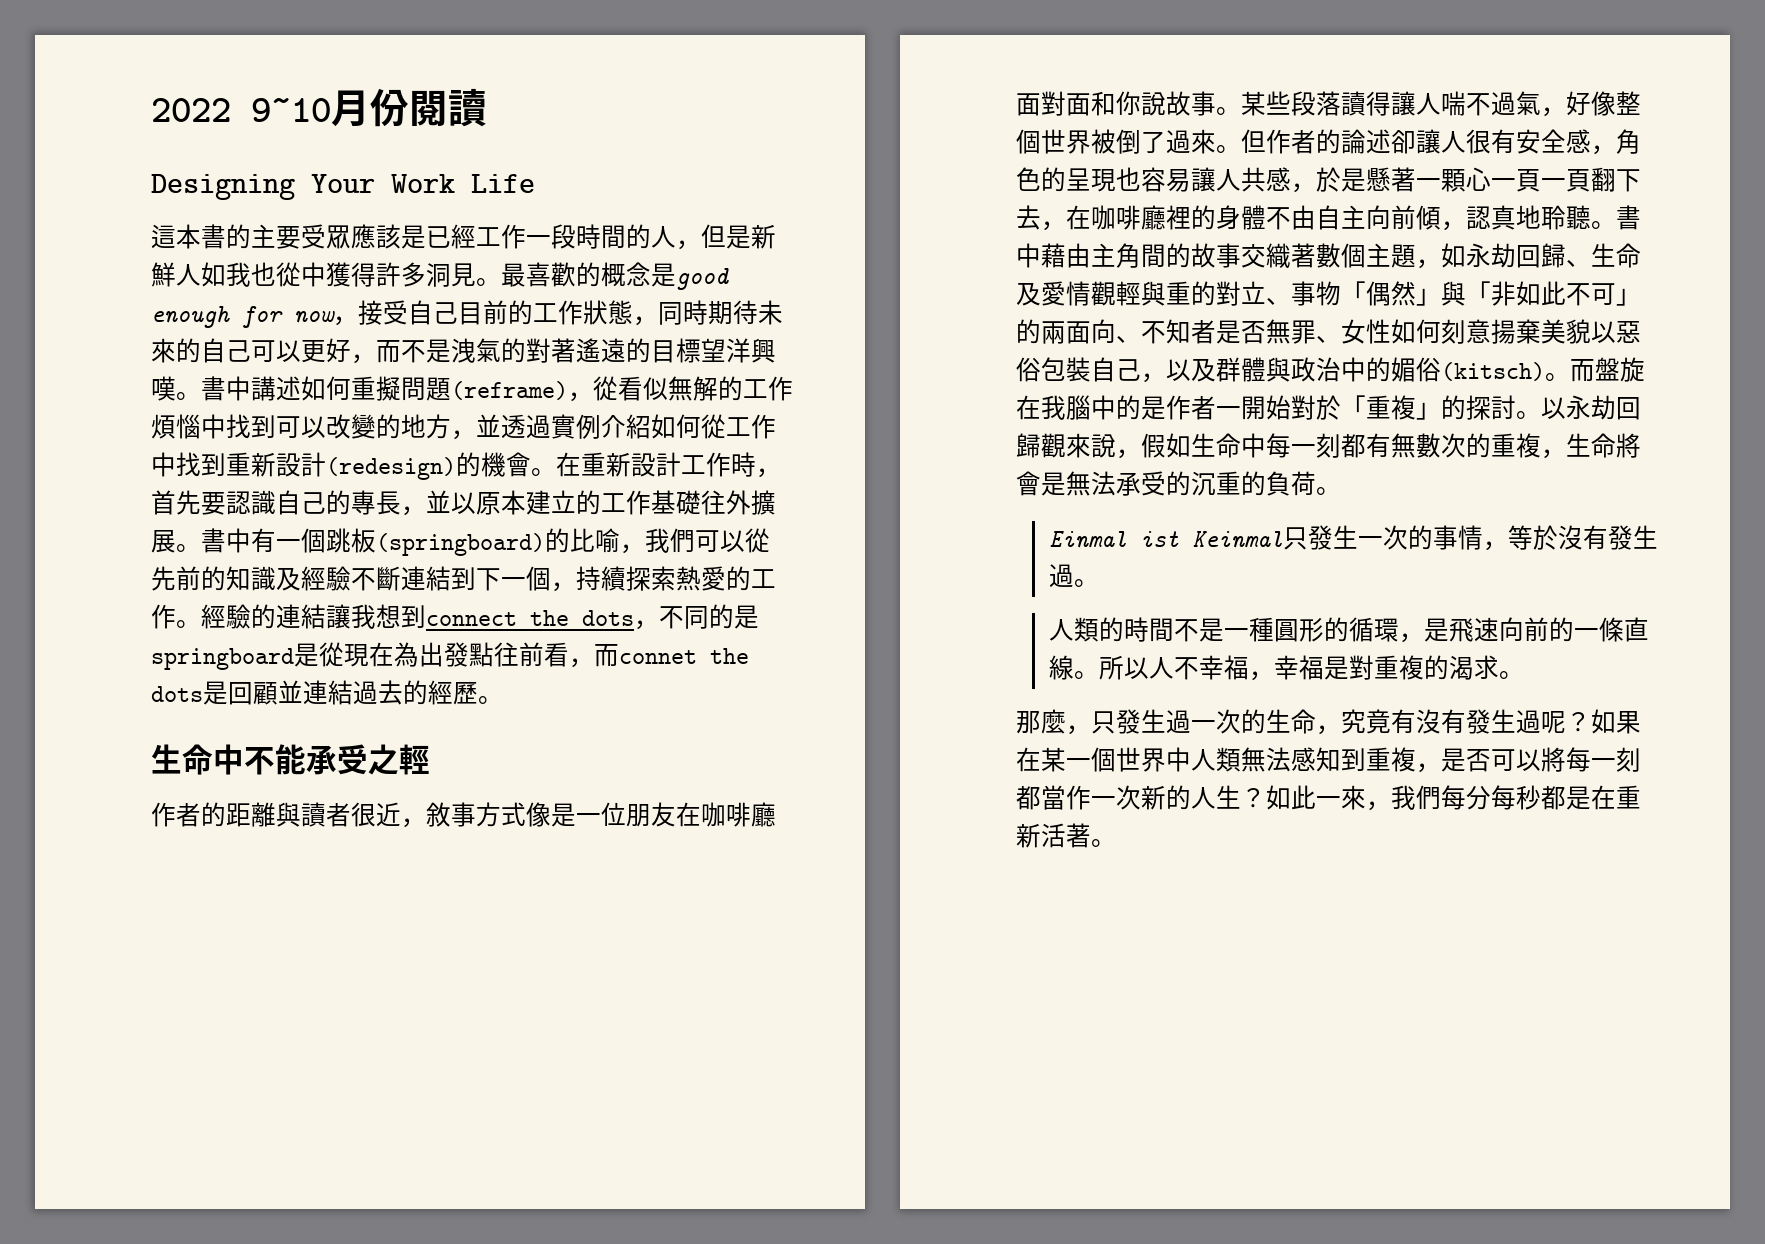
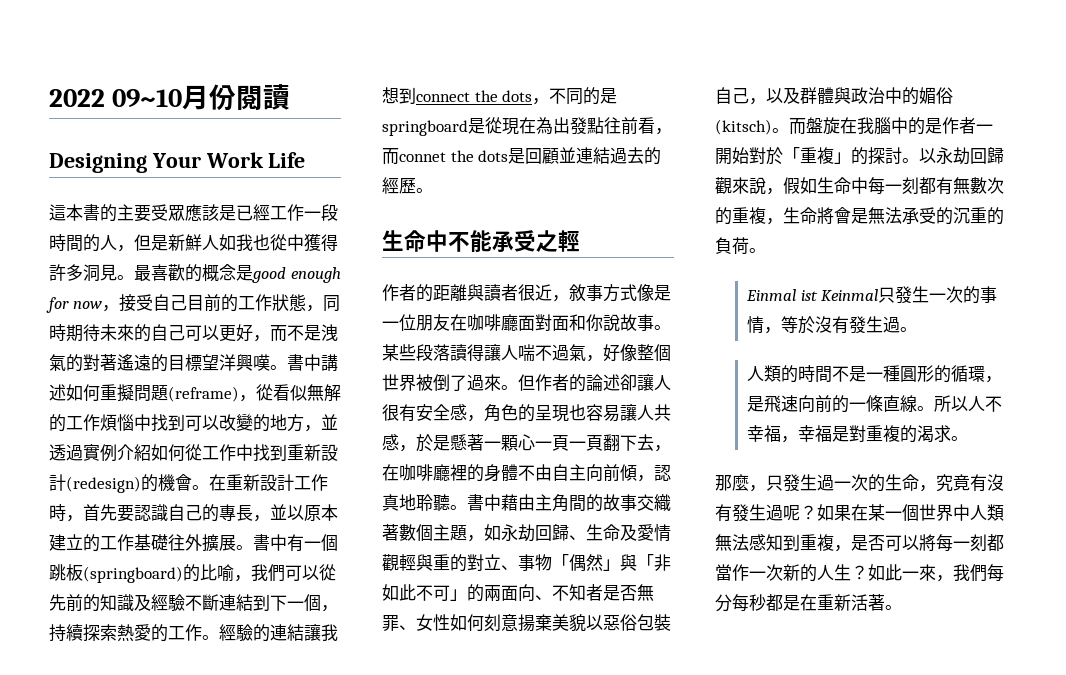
- 2022 9~10月份閱讀
+ 2022 09~10月份閱讀

